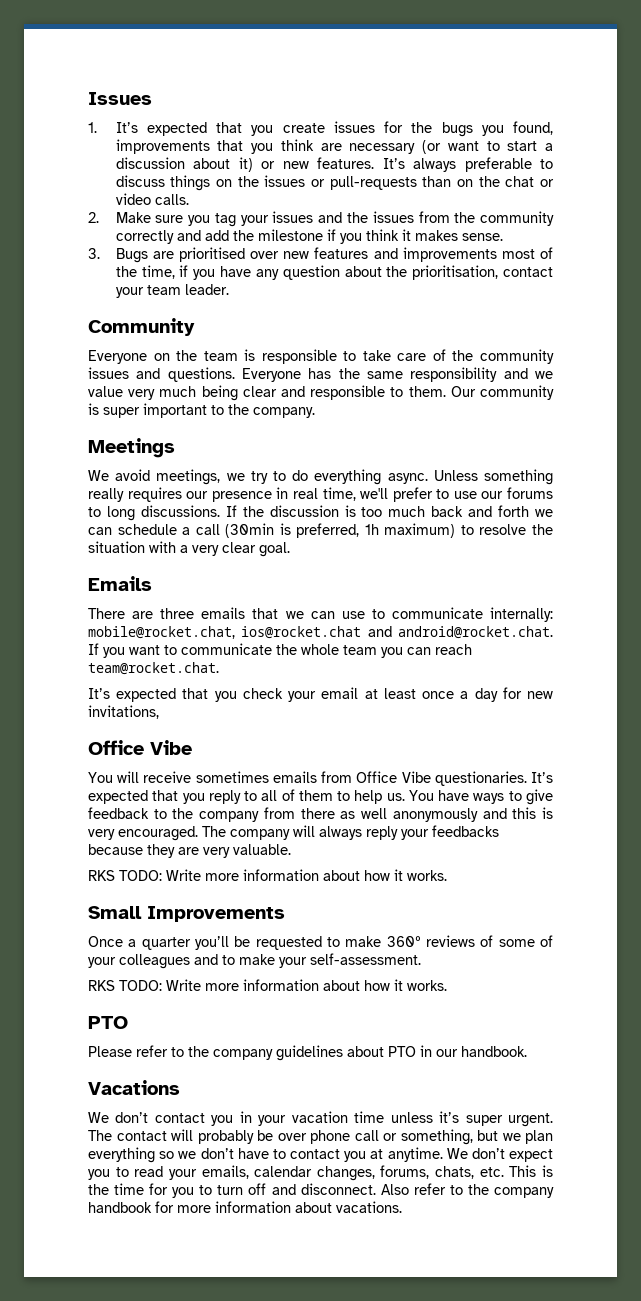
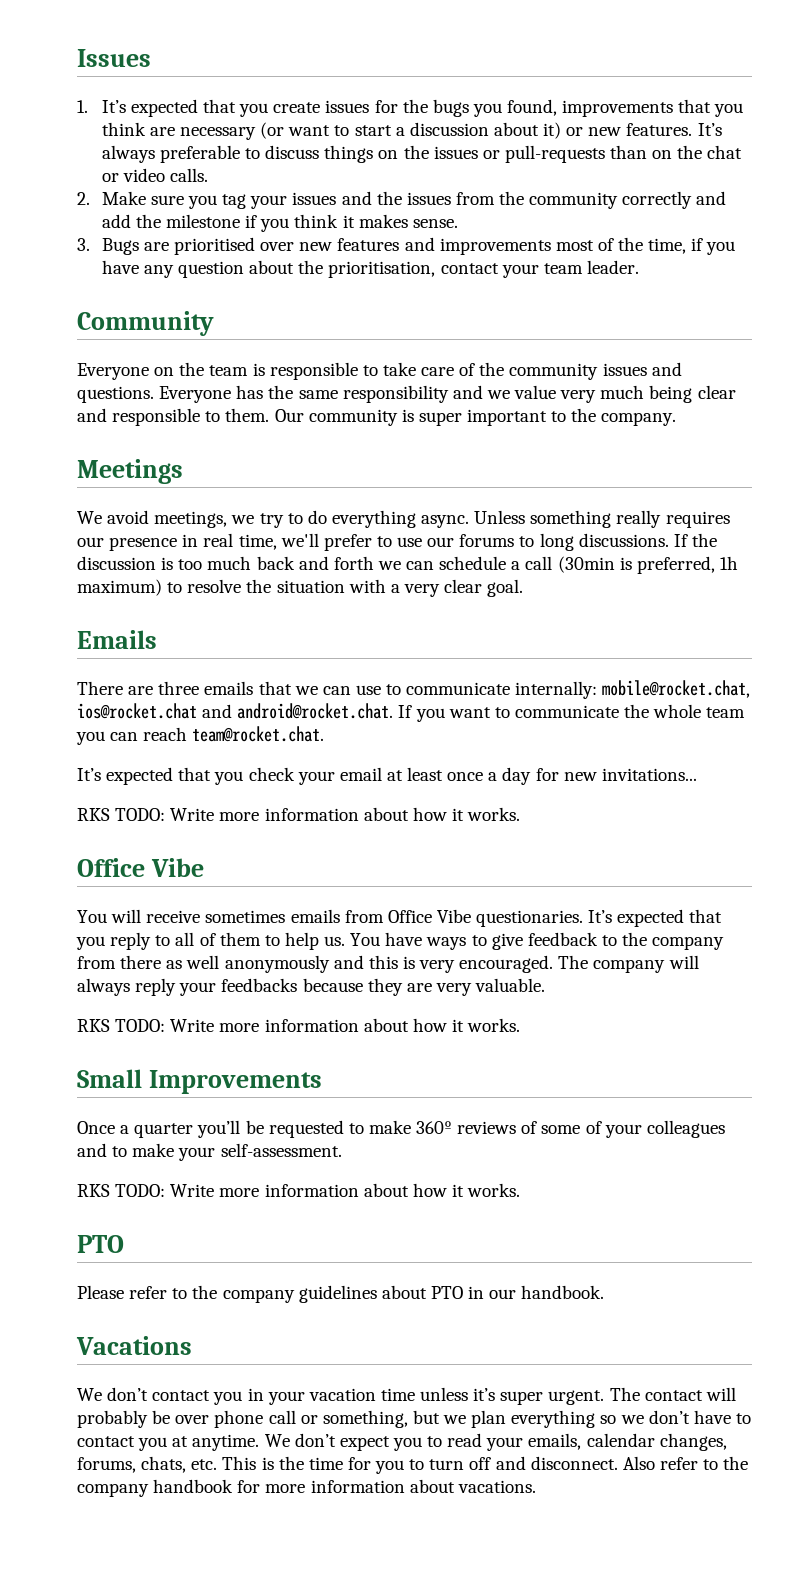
- It’s expected that you check your email at least once a day for new invitations,
+ It’s expected that you check your email at least once a day for new invitations...
+ RKS TODO: Write more information about how it works.

